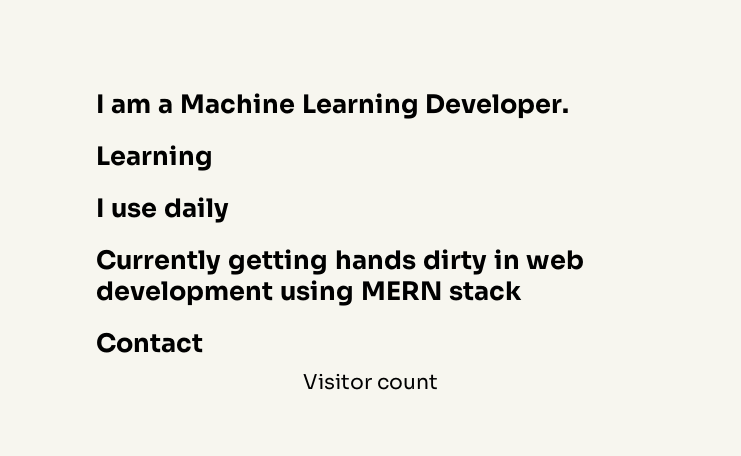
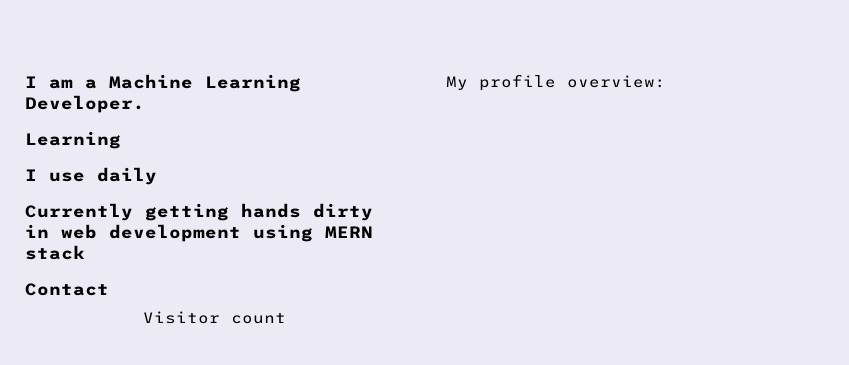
+ My profile overview:

